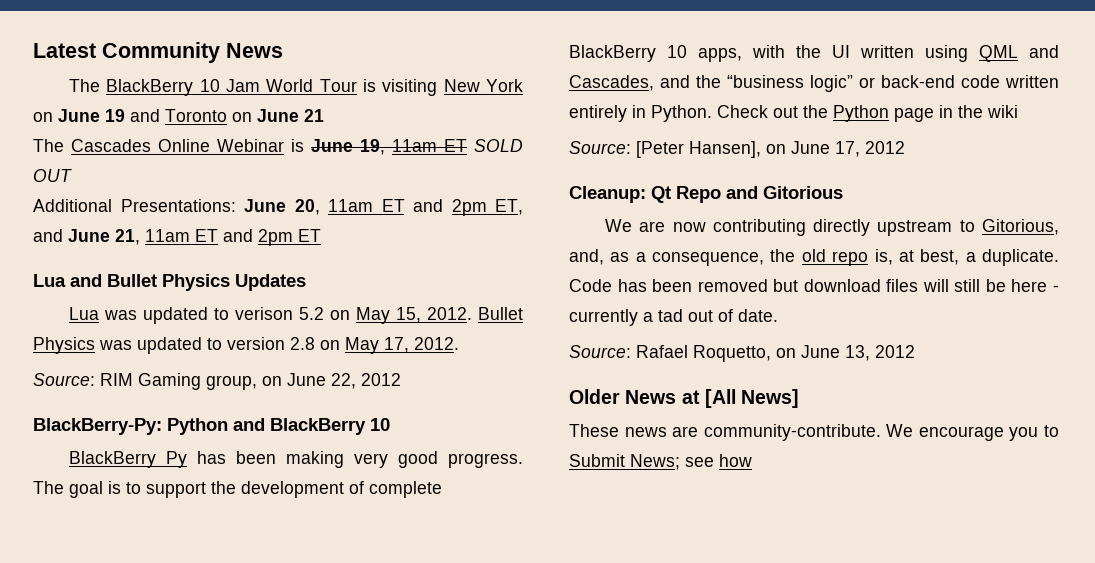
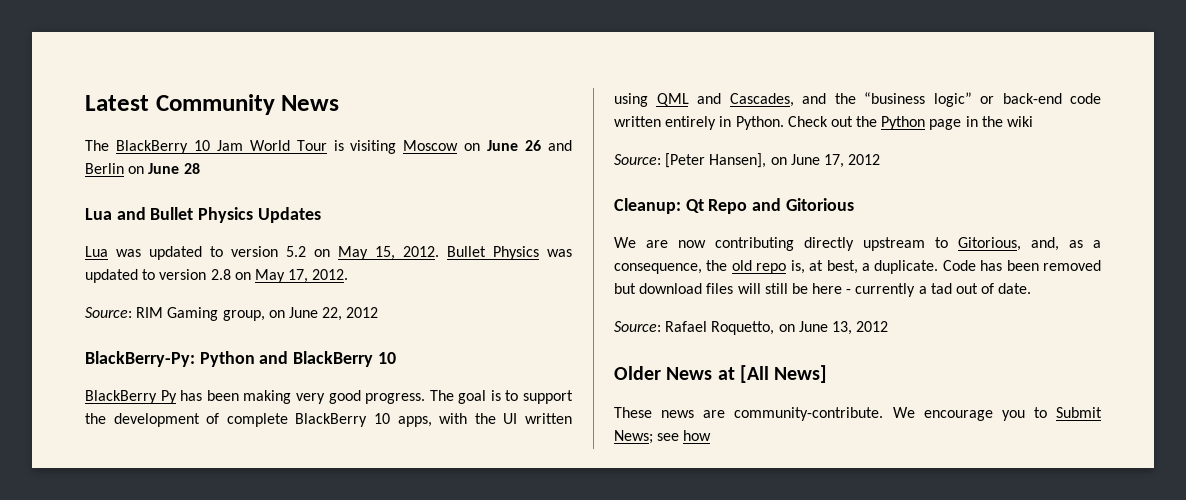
- The BlackBerry 10 Jam World Tour is visiting New York on June 19 and Toronto on June 21
- The Cascades Online Webinar is June 19, 11am ET SOLD OUT
- Additional Presentations: June 20, 11am ET and 2pm ET, and June 21, 11am ET and 2pm ET
+ The BlackBerry 10 Jam World Tour is visiting Moscow on June 26 and Berlin on June 28
- Lua was updated to verison 5.2 on May 15, 2012.
+ Lua was updated to version 5.2 on May 15, 2012.

